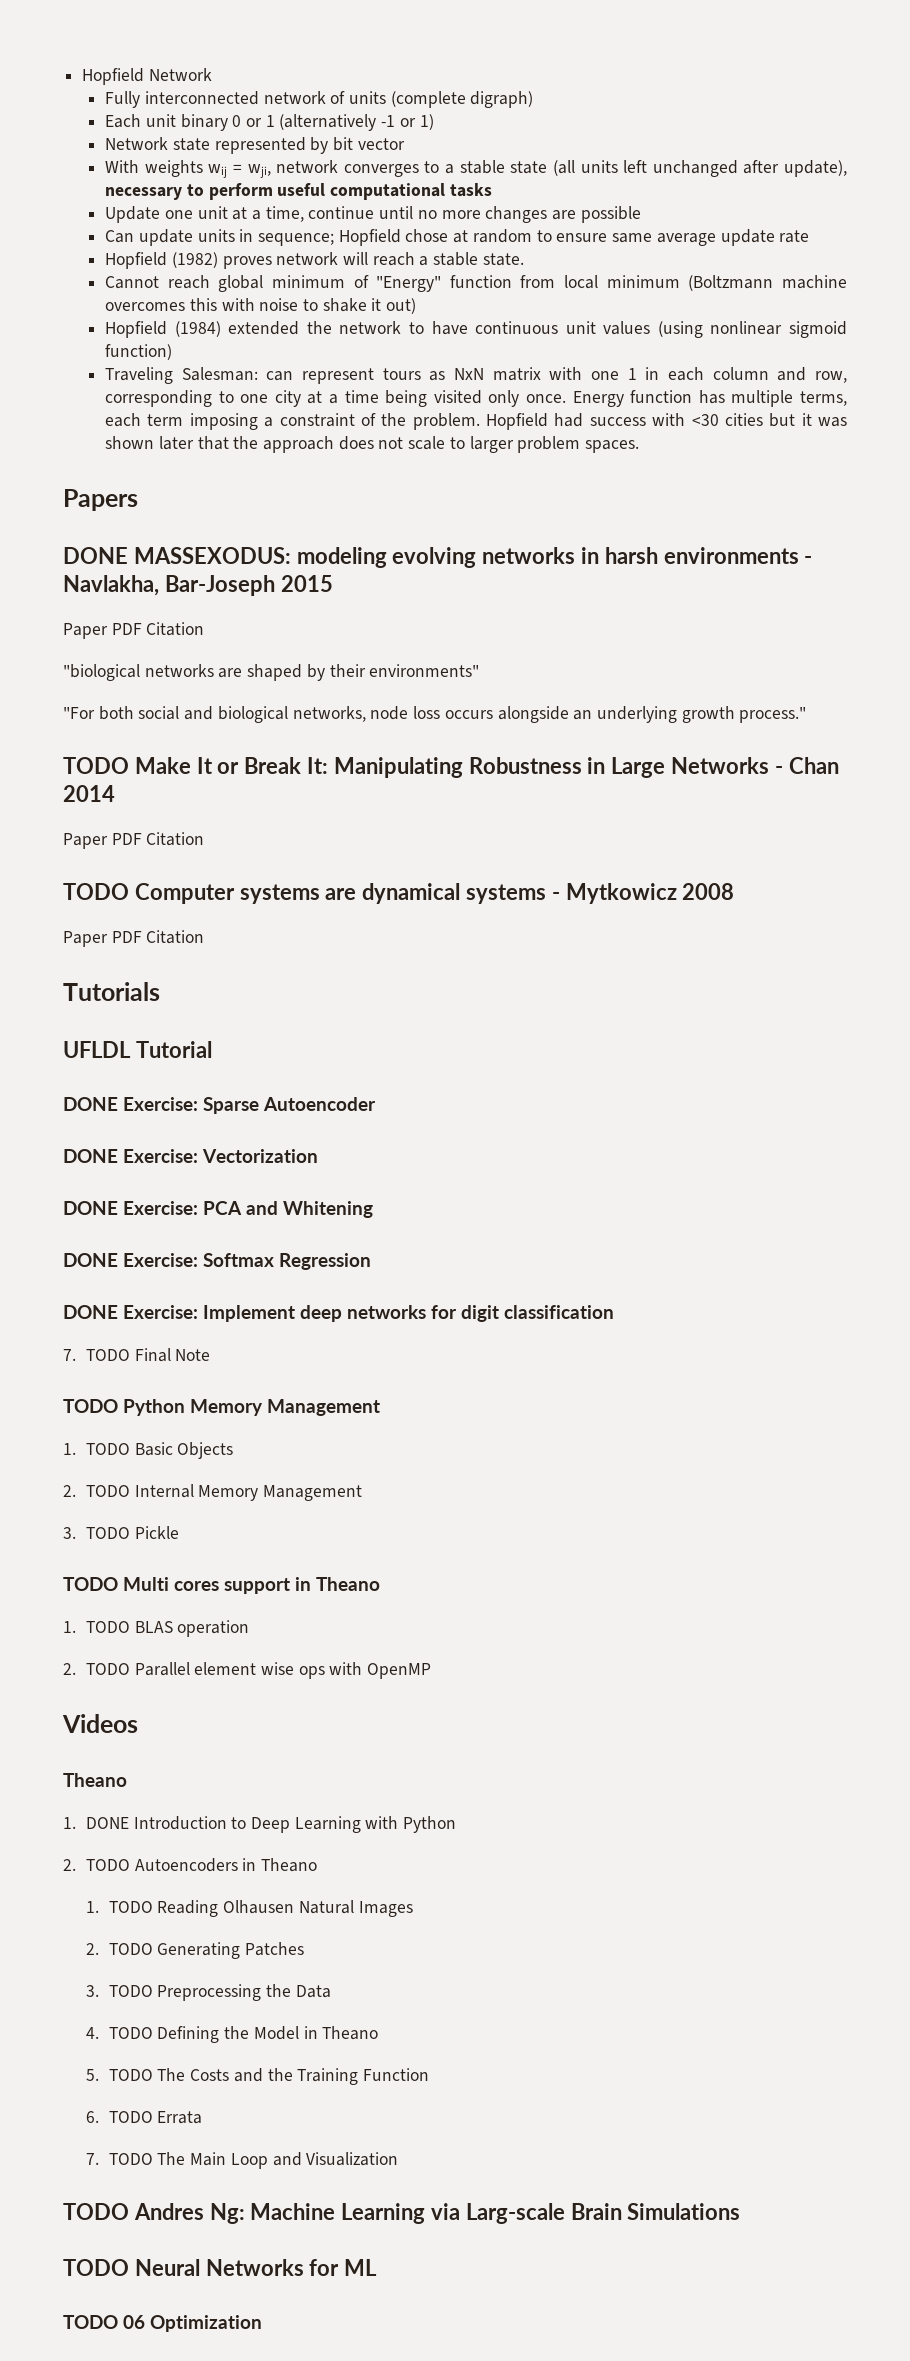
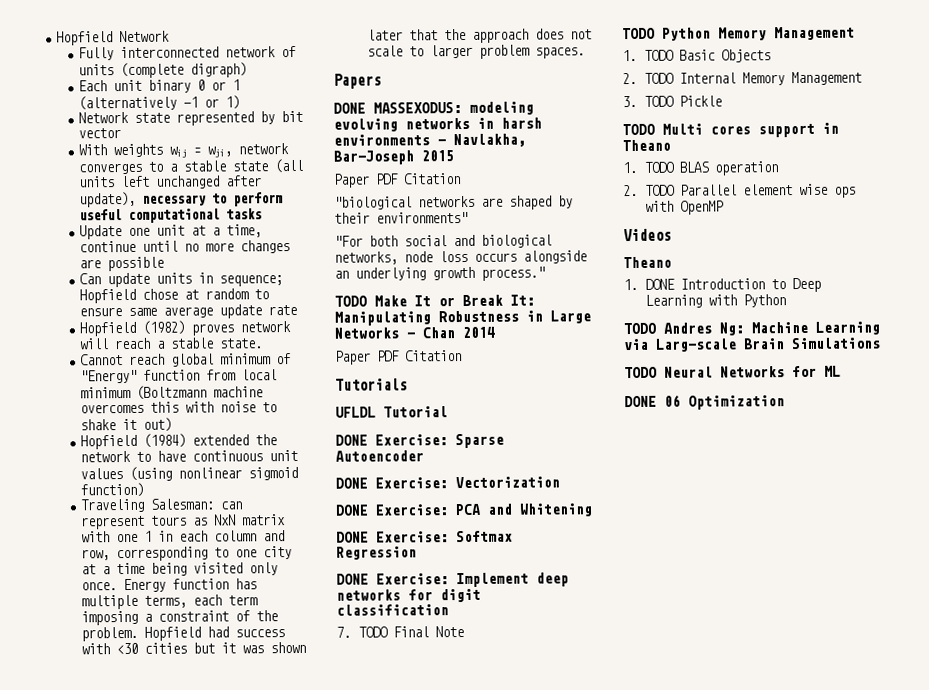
- TODO Computer systems are dynamical systems - Mytkowicz 2008
- Paper PDF Citation
- 2. TODO Autoencoders in Theano
- 1. TODO Reading Olhausen Natural Images
- 2. TODO Generating Patches
- 3. TODO Preprocessing the Data
- 4. TODO Defining the Model in Theano
- 5. TODO The Costs and the Training Function
- 6. TODO Errata
- 7. TODO The Main Loop and Visualization
- TODO 06 Optimization
+ DONE 06 Optimization

